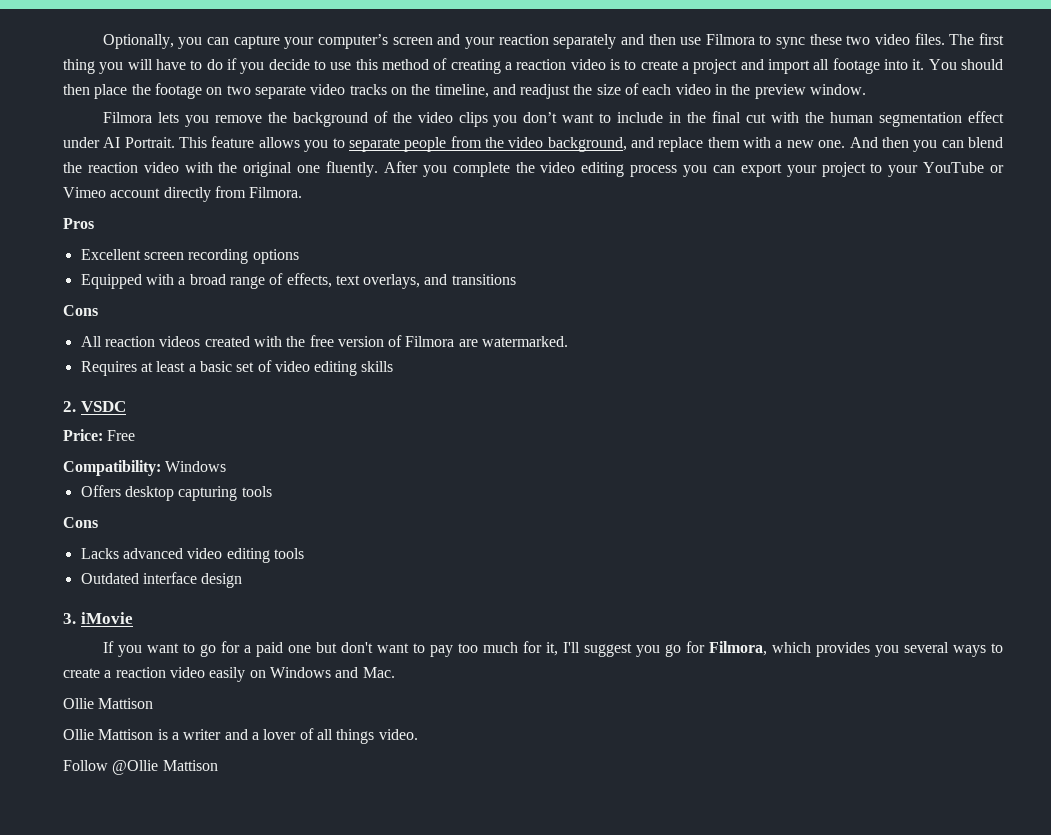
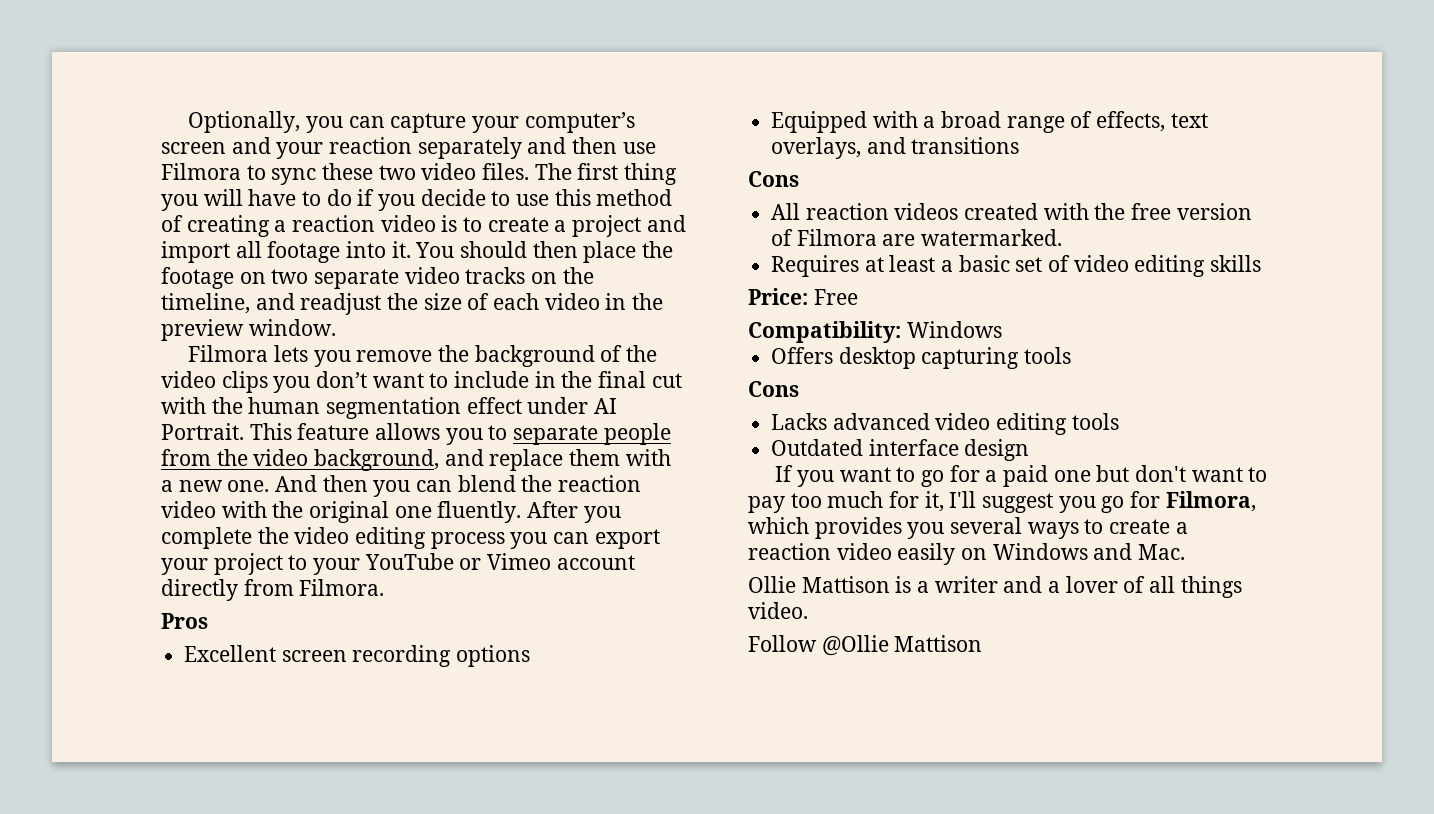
- 2. VSDC
- 3. iMovie
  If you want to go for a paid one but don't want to pay too much for it, I'll suggest you go for Filmora, which provides you several ways to create a reaction video easily on Windows and Mac.
- Ollie Mattison

